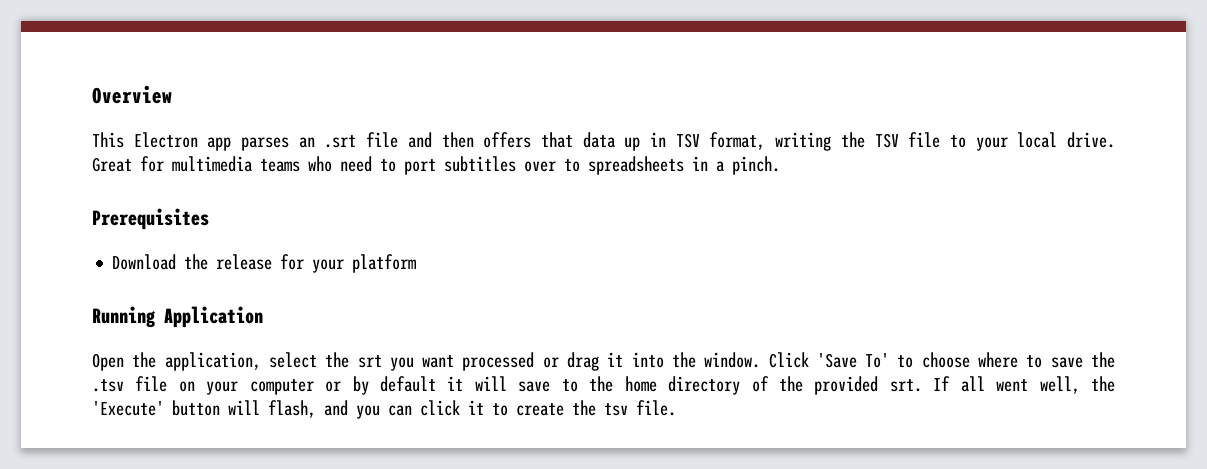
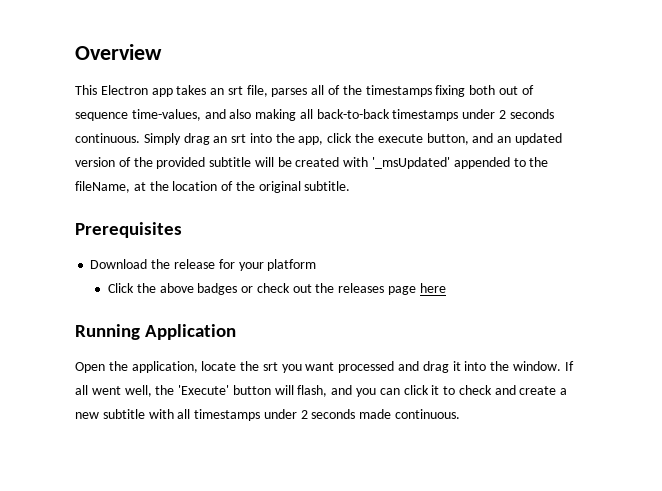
- This Electron app parses an .srt file and then offers that data up in TSV format, writing the TSV file to your local drive. Great for multimedia teams who need to port subtitles over to spreadsheets in a pinch.
+ This Electron app takes an srt file, parses all of the timestamps fixing both out of sequence time-values, and also making all back-to-back timestamps under 2 seconds continuous. Simply drag an srt into the app, click the execute button, and an updated version of the provided subtitle will be created with '_msUpdated' appended to the fileName, at the location of the original subtitle.
+ Click the above badges or check out the releases page here
- Open the application, select the srt you want processed or drag it into the window.
+ Open the application, locate the srt you want processed and drag it into the window.
- Click 'Save To' to choose where to save the .tsv file on your computer or by default it will save to the home directory of the provided srt.
- If all went well, the 'Execute' button will flash, and you can click it to create the tsv file.
+ If all went well, the 'Execute' button will flash, and you can click it to check and create a new subtitle with all timestamps under 2 seconds made continuous.

